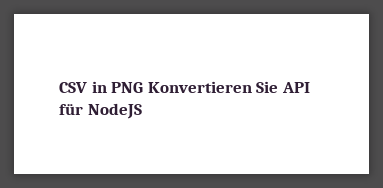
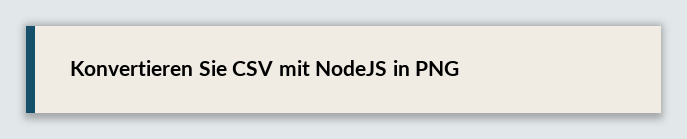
- CSV in PNG Konvertieren Sie API für NodeJS
+ Konvertieren Sie CSV mit NodeJS in PNG

